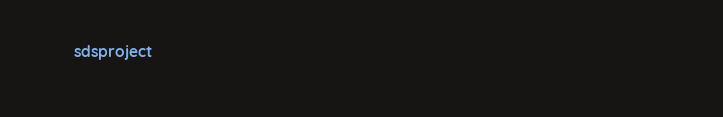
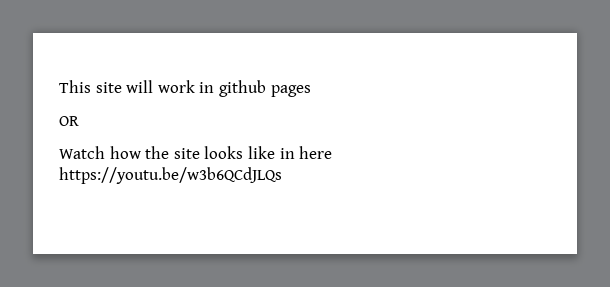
- sdsproject
+ This site will work in github pages
+ OR
+ Watch how the site looks like in here https://youtu.be/w3b6QCdJLQs

